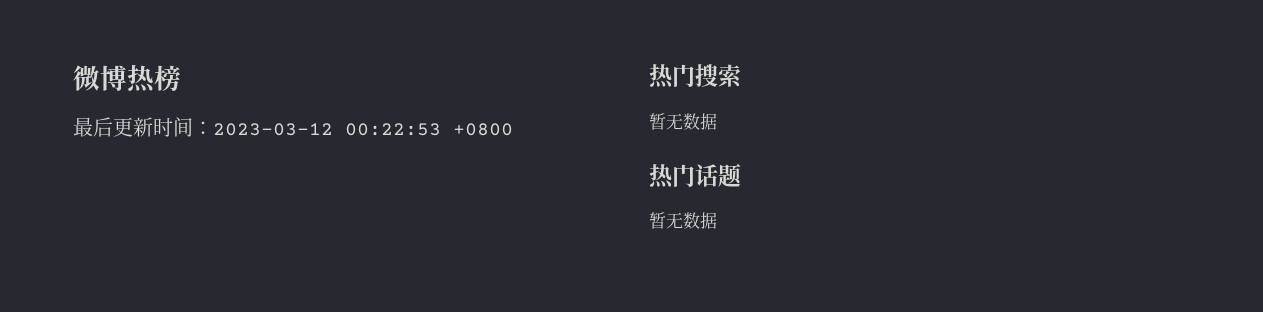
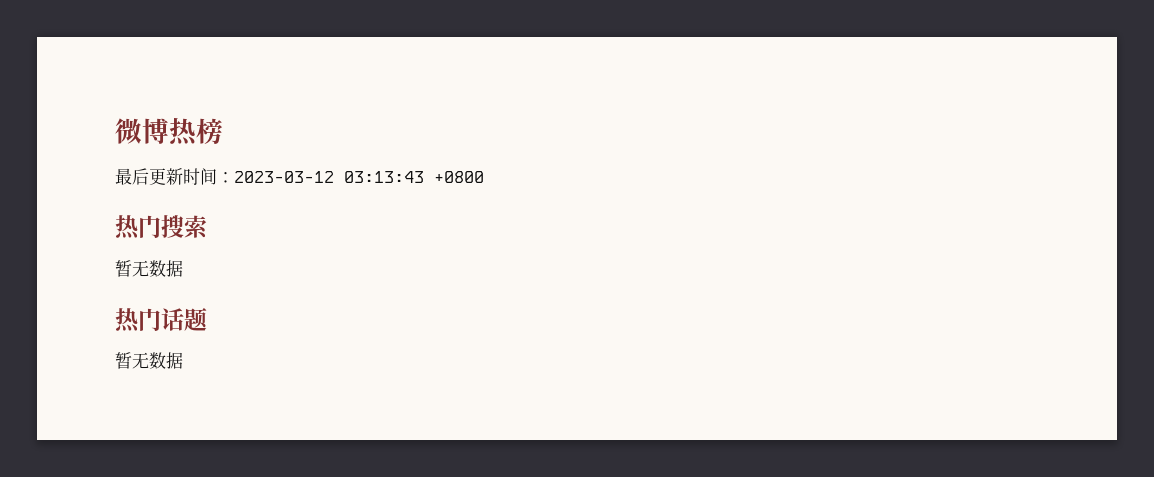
- 最后更新时间：2023-03-12 00:22:53 +0800
+ 最后更新时间：2023-03-12 03:13:43 +0800

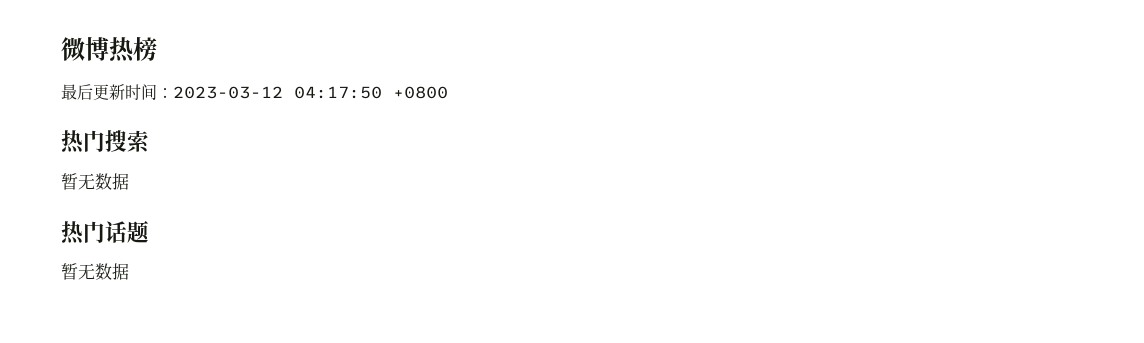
- 最后更新时间：2023-03-12 03:13:43 +0800
+ 最后更新时间：2023-03-12 04:17:50 +0800

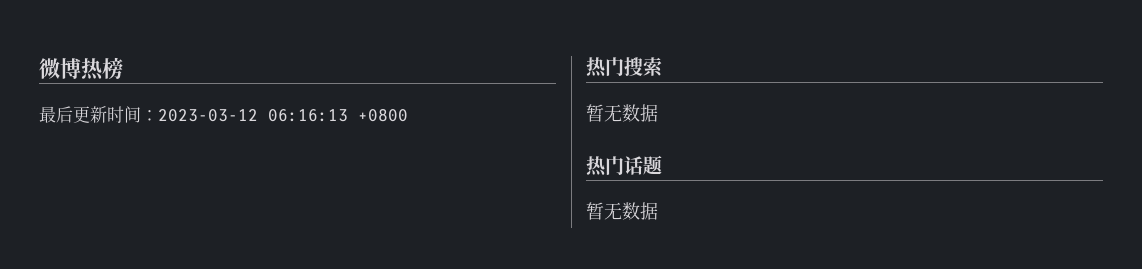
- 最后更新时间：2023-03-12 04:17:50 +0800
+ 最后更新时间：2023-03-12 06:16:13 +0800

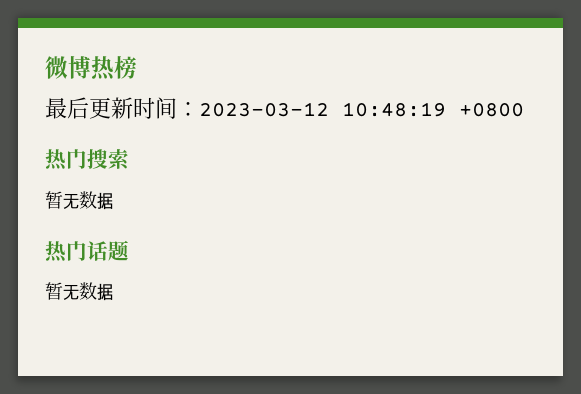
- 最后更新时间：2023-03-12 06:16:13 +0800
+ 最后更新时间：2023-03-12 10:48:19 +0800

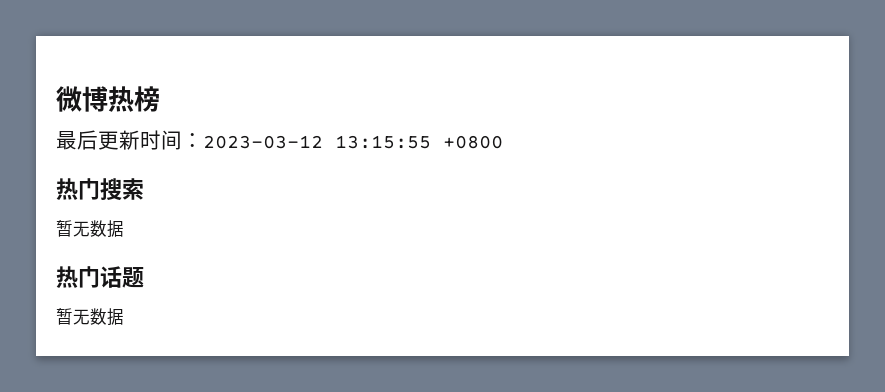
- 最后更新时间：2023-03-12 10:48:19 +0800
+ 最后更新时间：2023-03-12 13:15:55 +0800

